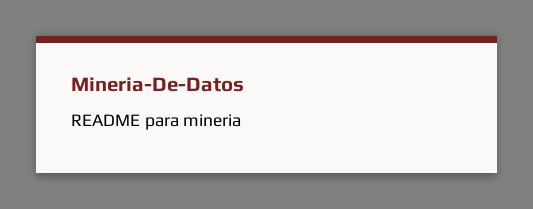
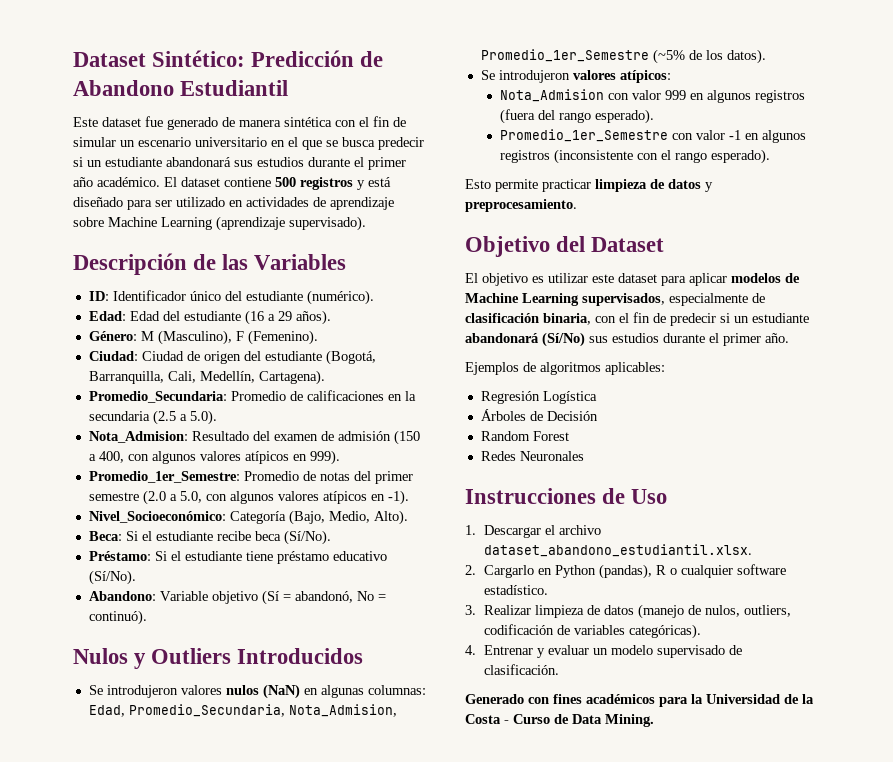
- Mineria-De-Datos
- README para mineria
+ Dataset Sintético: Predicción de Abandono Estudiantil
+ Este dataset fue generado de manera sintética con el fin de simular un escenario universitario en el que se busca predecir si un estudiante abandonará sus estudios durante el primer año académico. El dataset contiene 500 registros y está diseñado para ser utilizado en actividades de aprendizaje sobre Machine Learning (aprendizaje supervisado).
+ Descripción de las Variables
+ ID: Identificador único del estudiante (numérico).
+ Edad: Edad del estudiante (16 a 29 años).
+ Género: M (Masculino), F (Femenino).
+ Ciudad: Ciudad de origen del estudiante (Bogotá, Barranquilla, Cali, Medellín, Cartagena).
+ Promedio_Secundaria: Promedio de calificaciones en la secundaria (2.5 a 5.0).
+ Nota_Admision: Resultado del examen de admisión (150 a 400, con algunos valores atípicos en 999).
+ Promedio_1er_Semestre: Promedio de notas del primer semestre (2.0 a 5.0, con algunos valores atípicos en -1).
+ Nivel_Socioeconómico: Categoría (Bajo, Medio, Alto).
+ Beca: Si el estudiante recibe beca (Sí/No).
+ Préstamo: Si el estudiante tiene préstamo educativo (Sí/No).
+ Abandono: Variable objetivo (Sí = abandonó, No = continuó).
+ Nulos y Outliers Introducidos
+ Se introdujeron valores nulos (NaN) en algunas columnas: Edad, Promedio_Secundaria, Nota_Admision, Promedio_1er_Semestre (~5% de los datos).
+ Se introdujeron valores atípicos:
+ Nota_Admision con valor 999 en algunos registros (fuera del rango esperado).
+ Promedio_1er_Semestre con valor -1 en algunos registros (inconsistente con el rango esperado).
+ Esto permite practicar limpieza de datos y preprocesamiento.
+ Objetivo del Dataset
+ El objetivo es utilizar este dataset para aplicar modelos de Machine Learning supervisados, especialmente de clasificación binaria, con el fin de predecir si un estudiante abandonará (Sí/No) sus estudios durante el primer año.
+ Ejemplos de algoritmos aplicables:
+ Regresión Logística
+ Árboles de Decisión
+ Random Forest
+ Redes Neuronales
+ Instrucciones de Uso
+ 1. Descargar el archivo dataset_abandono_estudiantil.xlsx.
+ 2. Cargarlo en Python (pandas), R o cualquier software estadístico.
+ 3. Realizar limpieza de datos (manejo de nulos, outliers, codificación de variables categóricas).
+ 4. Entrenar y evaluar un modelo supervisado de clasificación.
+ Generado con fines académicos para la Universidad de la Costa - Curso de Data Mining.

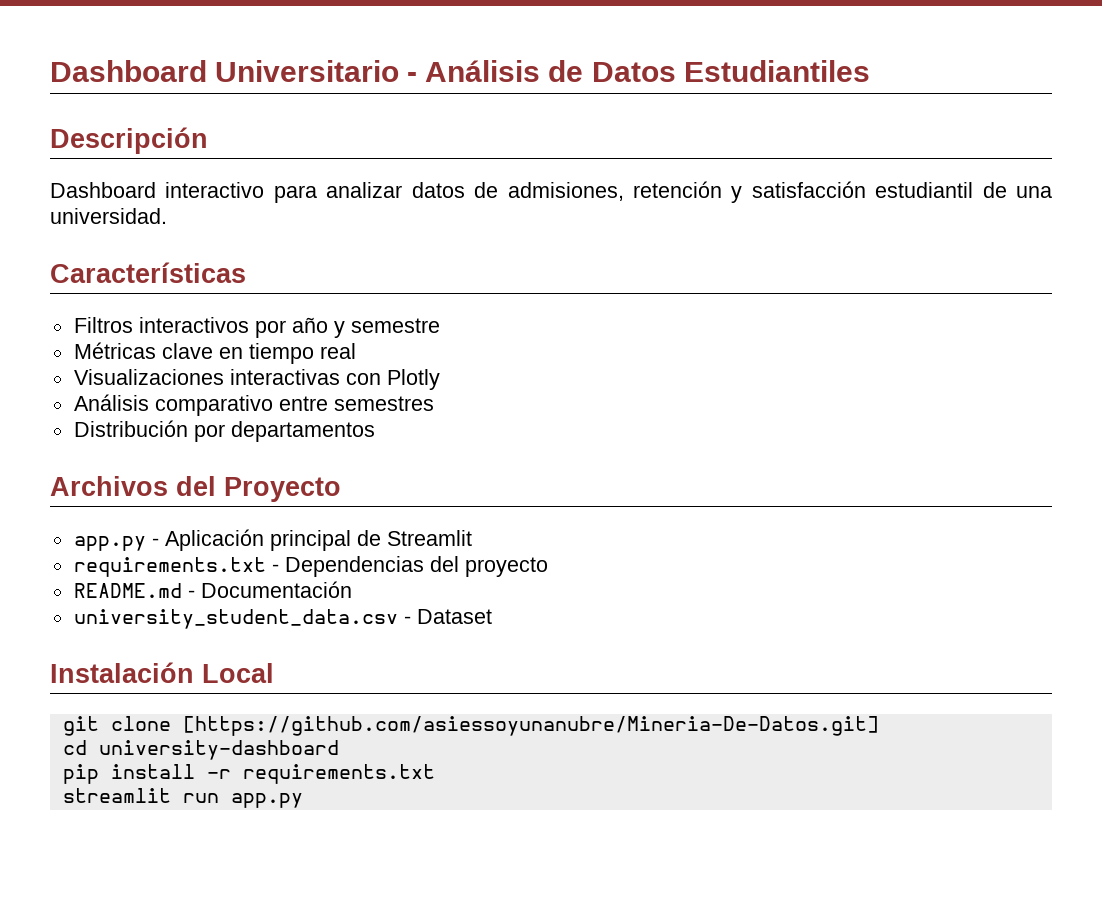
- Dataset Sintético: Predicción de Abandono Estudiantil
- Este dataset fue generado de manera sintética con el fin de simular un escenario universitario en el que se busca predecir si un estudiante abandonará sus estudios durante el primer año académico. El dataset contiene 500 registros y está diseñado para ser utilizado en actividades de aprendizaje sobre Machine Learning (aprendizaje supervisado).
- Descripción de las Variables
- ID: Identificador único del estudiante (numérico).
- Edad: Edad del estudiante (16 a 29 años).
- Género: M (Masculino), F (Femenino).
- Ciudad: Ciudad de origen del estudiante (Bogotá, Barranquilla, Cali, Medellín, Cartagena).
- Promedio_Secundaria: Promedio de calificaciones en la secundaria (2.5 a 5.0).
- Nota_Admision: Resultado del examen de admisión (150 a 400, con algunos valores atípicos en 999).
- Promedio_1er_Semestre: Promedio de notas del primer semestre (2.0 a 5.0, con algunos valores atípicos en -1).
- Nivel_Socioeconómico: Categoría (Bajo, Medio, Alto).
- Beca: Si el estudiante recibe beca (Sí/No).
- Préstamo: Si el estudiante tiene préstamo educativo (Sí/No).
- Abandono: Variable objetivo (Sí = abandonó, No = continuó).
- Nulos y Outliers Introducidos
- Se introdujeron valores nulos (NaN) en algunas columnas: Edad, Promedio_Secundaria, Nota_Admision, Promedio_1er_Semestre (~5% de los datos).
- Se introdujeron valores atípicos:
- Nota_Admision con valor 999 en algunos registros (fuera del rango esperado).
- Promedio_1er_Semestre con valor -1 en algunos registros (inconsistente con el rango esperado).
- Esto permite practicar limpieza de datos y preprocesamiento.
- Objetivo del Dataset
- El objetivo es utilizar este dataset para aplicar modelos de Machine Learning supervisados, especialmente de clasificación binaria, con el fin de predecir si un estudiante abandonará (Sí/No) sus estudios durante el primer año.
- Ejemplos de algoritmos aplicables:
- Regresión Logística
- Árboles de Decisión
- Random Forest
- Redes Neuronales
- Instrucciones de Uso
- 1. Descargar el archivo dataset_abandono_estudiantil.xlsx.
- 2. Cargarlo en Python (pandas), R o cualquier software estadístico.
- 3. Realizar limpieza de datos (manejo de nulos, outliers, codificación de variables categóricas).
- 4. Entrenar y evaluar un modelo supervisado de clasificación.
- Generado con fines académicos para la Universidad de la Costa - Curso de Data Mining.
+ Dashboard Universitario - Análisis de Datos Estudiantiles
+ Descripción
+ Dashboard interactivo para analizar datos de admisiones, retención y satisfacción estudiantil de una universidad.
+ Características
+ Filtros interactivos por año y semestre
+ Métricas clave en tiempo real
+ Visualizaciones interactivas con Plotly
+ Análisis comparativo entre semestres
+ Distribución por departamentos
+ Archivos del Proyecto
+ app.py - Aplicación principal de Streamlit
+ requirements.txt - Dependencias del proyecto
+ README.md - Documentación
+ university_student_data.csv - Dataset
+ Instalación Local
+ git clone [https://github.com/asiessoyunanubre/Mineria-De-Datos.git]
+ cd university-dashboard
+ pip install -r requirements.txt
+ streamlit run app.py

